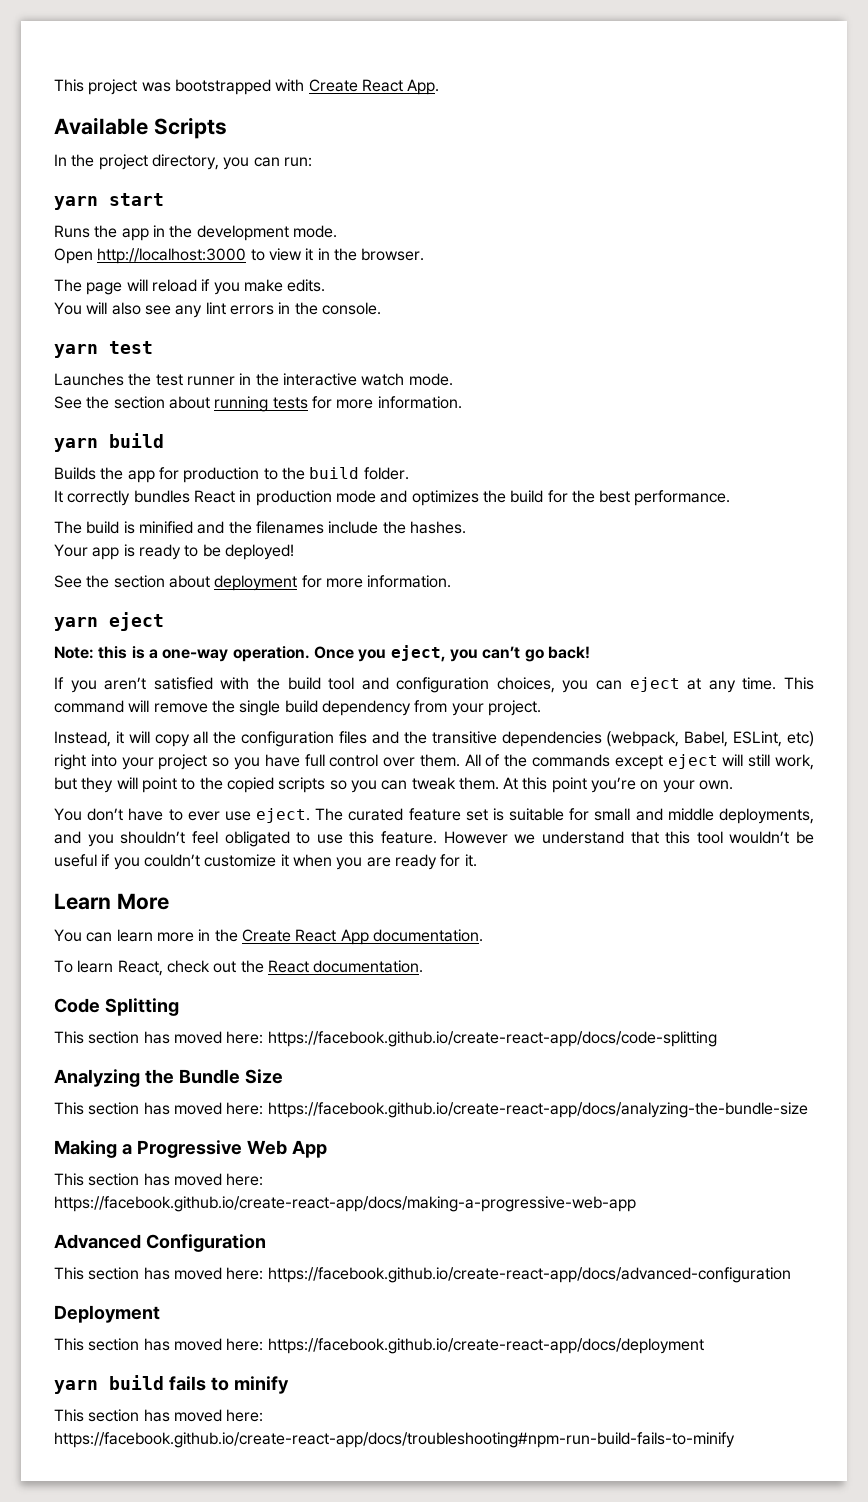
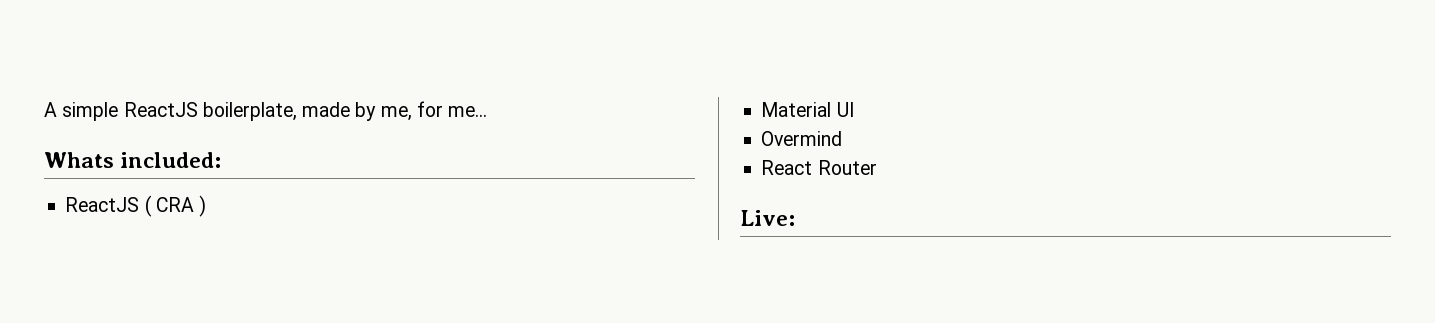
- This project was bootstrapped with Create React App.
- Available Scripts
- In the project directory, you can run:
- yarn start
- Runs the app in the development mode.
- Open http://localhost:3000 to view it in the browser.
- The page will reload if you make edits.
- You will also see any lint errors in the console.
- yarn test
- Launches the test runner in the interactive watch mode.
- See the section about running tests for more information.
- yarn build
- Builds the app for production to the build folder.
- It correctly bundles React in production mode and optimizes the build for the best performance.
- The build is minified and the filenames include the hashes.
- Your app is ready to be deployed!
- See the section about deployment for more information.
- yarn eject
- Note: this is a one-way operation. Once you eject, you can’t go back!
- If you aren’t satisfied with the build tool and configuration choices, you can eject at any time. This command will remove the single build dependency from your project.
- Instead, it will copy all the configuration files and the transitive dependencies (webpack, Babel, ESLint, etc) right into your project so you have full control over them. All of the commands except eject will still work, but they will point to the copied scripts so you can tweak them. At this point you’re on your own.
- You don’t have to ever use eject. The curated feature set is suitable for small and middle deployments, and you shouldn’t feel obligated to use this feature. However we understand that this tool wouldn’t be useful if you couldn’t customize it when you are ready for it.
- Learn More
- You can learn more in the Create React App documentation.
- To learn React, check out the React documentation.
- Code Splitting
- This section has moved here: https://facebook.github.io/create-react-app/docs/code-splitting
- Analyzing the Bundle Size
- This section has moved here: https://facebook.github.io/create-react-app/docs/analyzing-the-bundle-size
- Making a Progressive Web App
- This section has moved here: https://facebook.github.io/create-react-app/docs/making-a-progressive-web-app
- Advanced Configuration
- This section has moved here: https://facebook.github.io/create-react-app/docs/advanced-configuration
- Deployment
- This section has moved here: https://facebook.github.io/create-react-app/docs/deployment
- yarn build fails to minify
- This section has moved here: https://facebook.github.io/create-react-app/docs/troubleshooting#npm-run-build-fails-to-minify
+ A simple ReactJS boilerplate, made by me, for me...
+ Whats included:
+ ReactJS ( CRA )
+ Material UI
+ Overmind
+ React Router
+ Live:

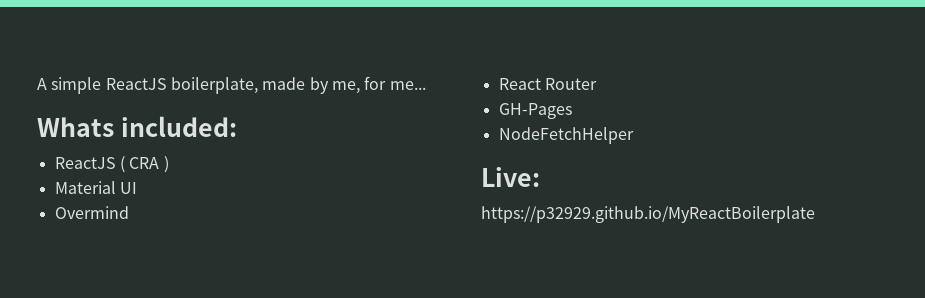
+ GH-Pages
+ NodeFetchHelper
+ https://p32929.github.io/MyReactBoilerplate

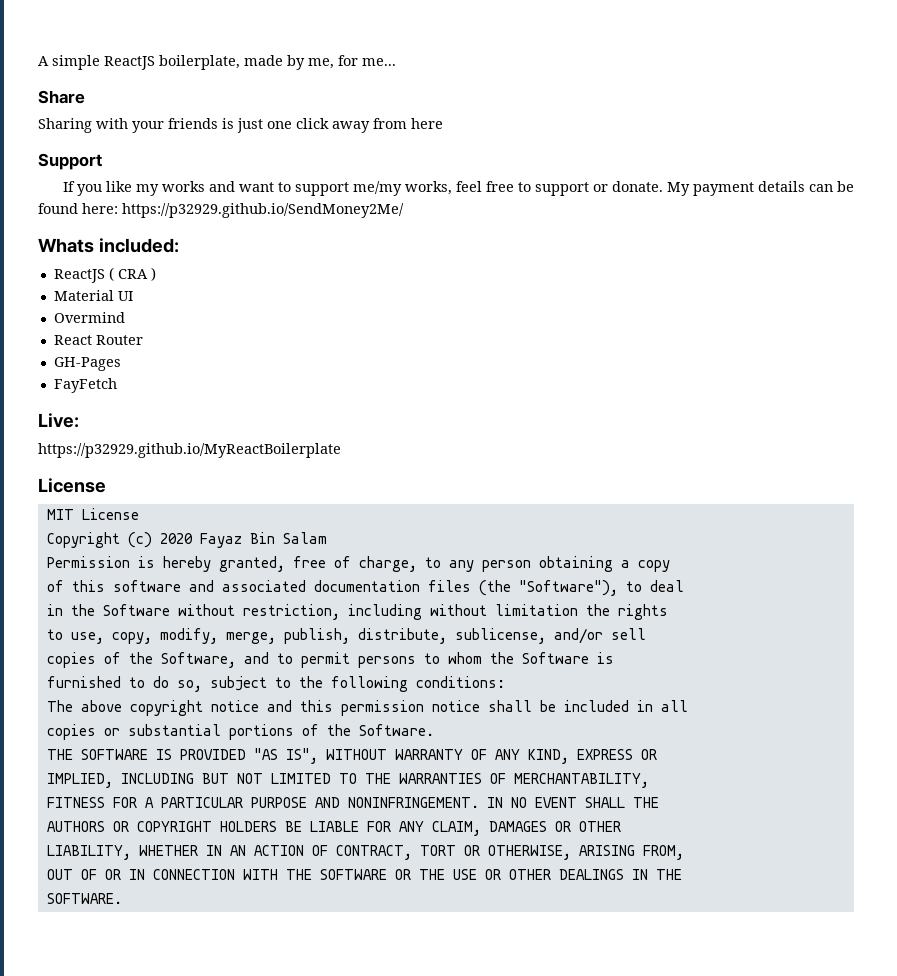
+ Share
+ Sharing with your friends is just one click away from here
+ Support
+ If you like my works and want to support me/my works, feel free to support or donate. My payment details can be found here: https://p32929.github.io/SendMoney2Me/
- NodeFetchHelper
+ FayFetch
  https://p32929.github.io/MyReactBoilerplate
+ License
+ MIT License
+ Copyright (c) 2020 Fayaz Bin Salam
+ Permission is hereby granted, free of charge, to any person obtaining a copy
+ of this software and associated documentation files (the "Software"), to deal
+ in the Software without restriction, including without limitation the rights
+ to use, copy, modify, merge, publish, distribute, sublicense, and/or sell
+ copies of the Software, and to permit persons to whom the Software is
+ furnished to do so, subject to the following conditions:
+ The above copyright notice and this permission notice shall be included in all
+ copies or substantial portions of the Software.
+ THE SOFTWARE IS PROVIDED "AS IS", WITHOUT WARRANTY OF ANY KIND, EXPRESS OR
+ IMPLIED, INCLUDING BUT NOT LIMITED TO THE WARRANTIES OF MERCHANTABILITY,
+ FITNESS FOR A PARTICULAR PURPOSE AND NONINFRINGEMENT. IN NO EVENT SHALL THE
+ AUTHORS OR COPYRIGHT HOLDERS BE LIABLE FOR ANY CLAIM, DAMAGES OR OTHER
+ LIABILITY, WHETHER IN AN ACTION OF CONTRACT, TORT OR OTHERWISE, ARISING FROM,
+ OUT OF OR IN CONNECTION WITH THE SOFTWARE OR THE USE OR OTHER DEALINGS IN THE
+ SOFTWARE.

